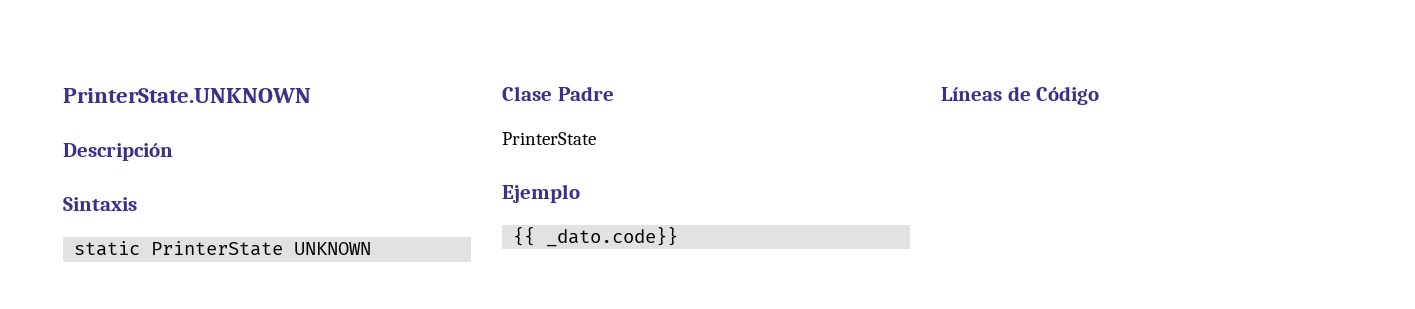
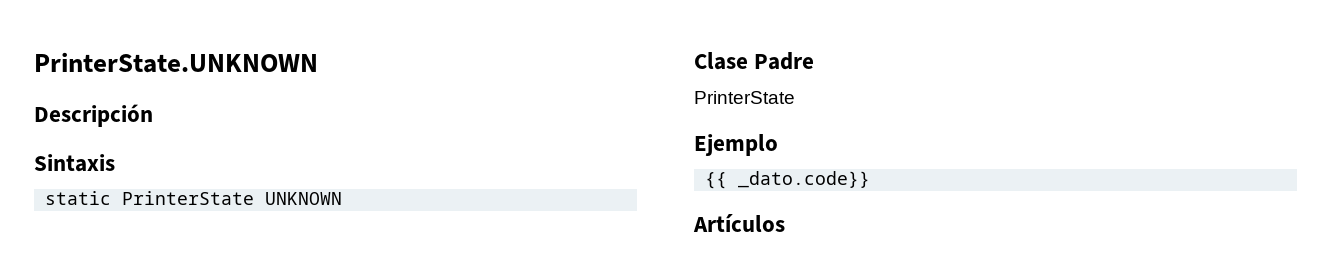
- Líneas de Código
+ Artículos

